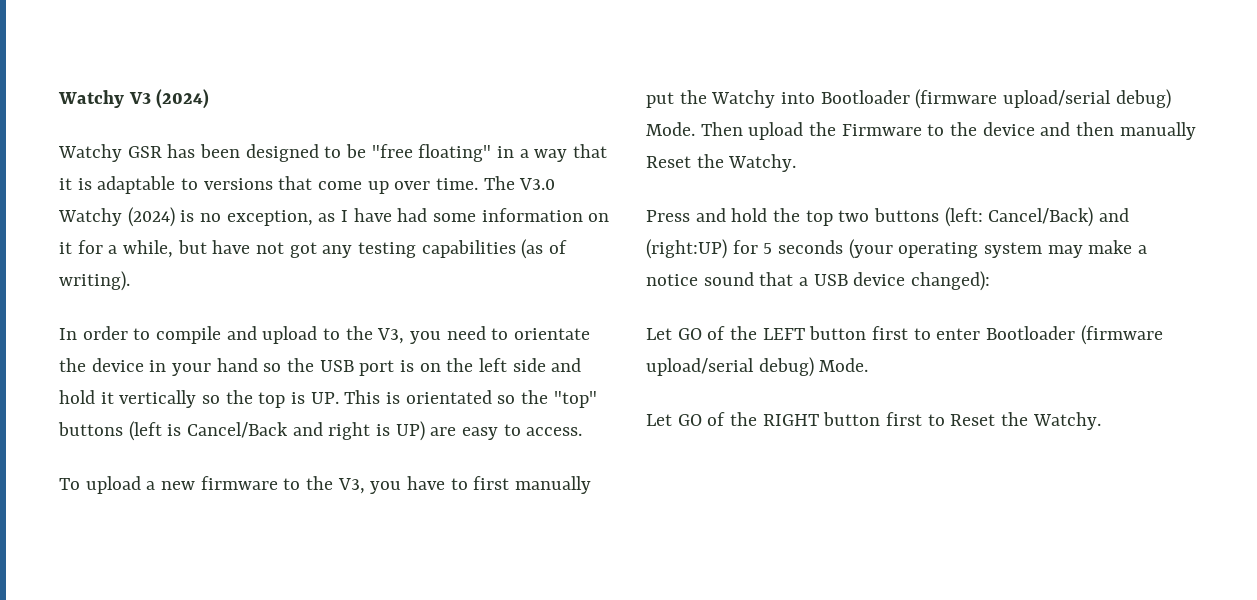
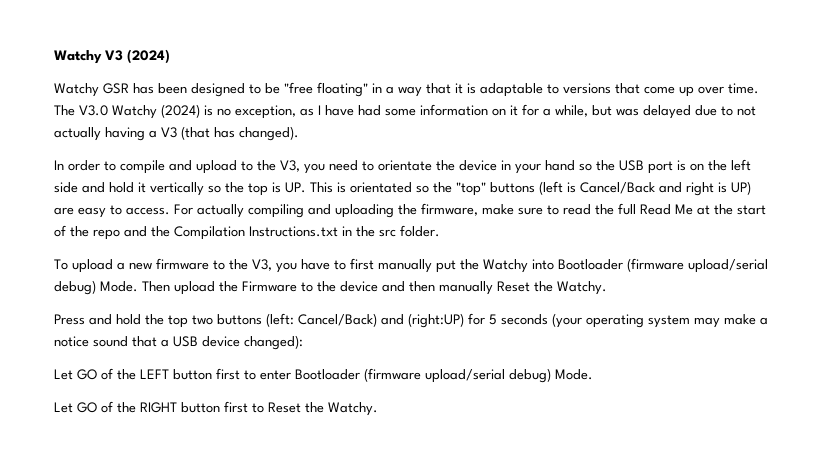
- The V3.0 Watchy (2024) is no exception, as I have had some information on it for a while, but have not got any testing capabilities (as of writing).
+ The V3.0 Watchy (2024) is no exception, as I have had some information on it for a while, but was delayed due to not actually having a V3 (that has changed).
+ For actually compiling and uploading the firmware, make sure to read the full Read Me at the start of the repo and the Compilation Instructions.txt in the src folder.

